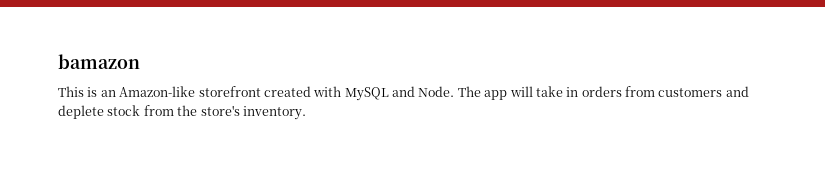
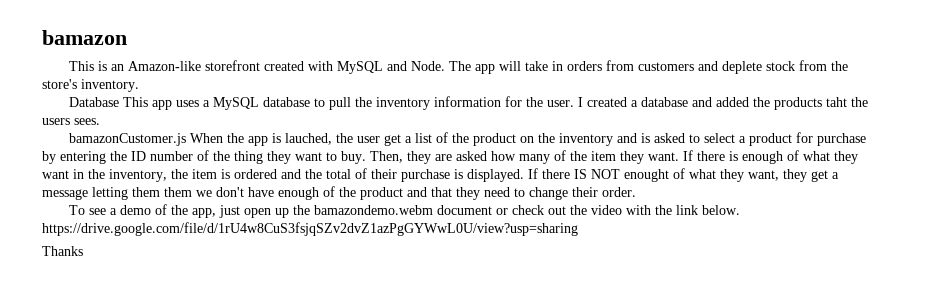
+ Database This app uses a MySQL database to pull the inventory information for the user. I created a database and added the products taht the users sees.
+ bamazonCustomer.js When the app is lauched, the user get a list of the product on the inventory and is asked to select a product for purchase by entering the ID number of the thing they want to buy. Then, they are asked how many of the item they want. If there is enough of what they want in the inventory, the item is ordered and the total of their purchase is displayed. If there IS NOT enought of what they want, they get a message letting them them we don't have enough of the product and that they need to change their order.
+ To see a demo of the app, just open up the bamazondemo.webm document or check out the video with the link below. https://drive.google.com/file/d/1rU4w8CuS3fsjqSZv2dvZ1azPgGYWwL0U/view?usp=sharing
+ Thanks

